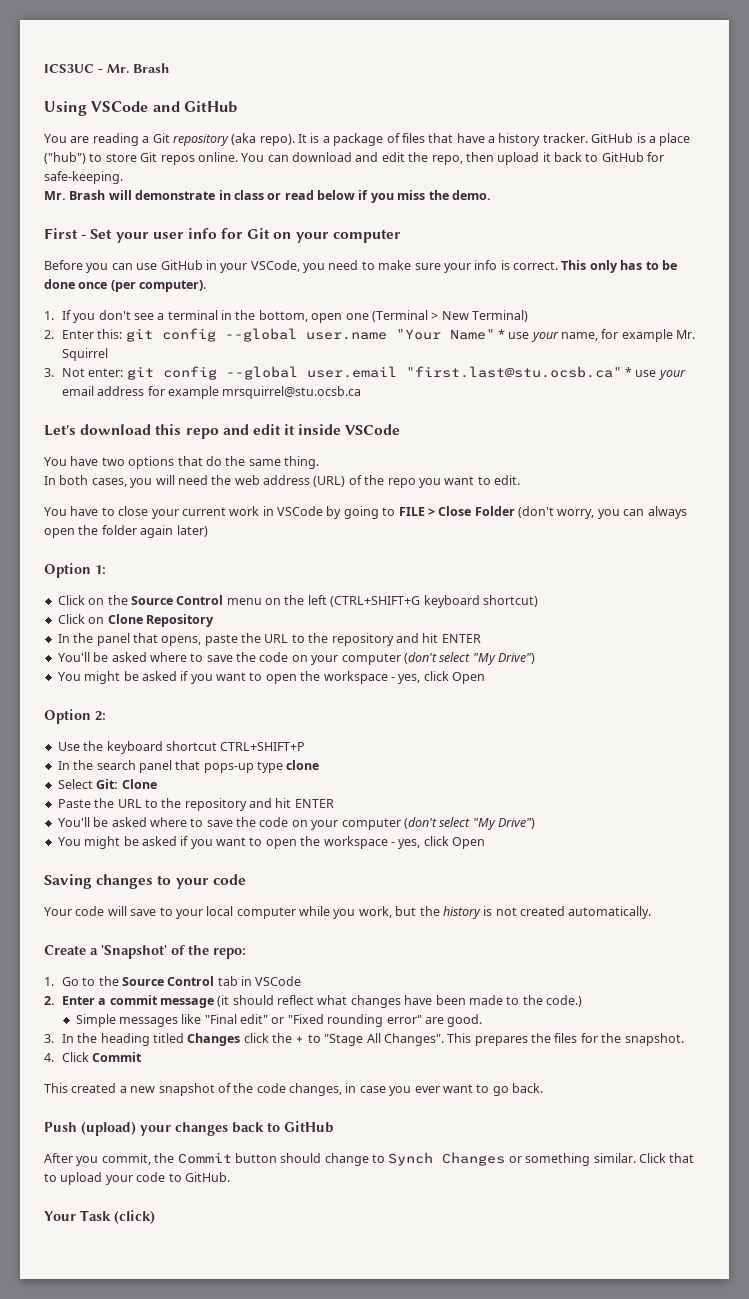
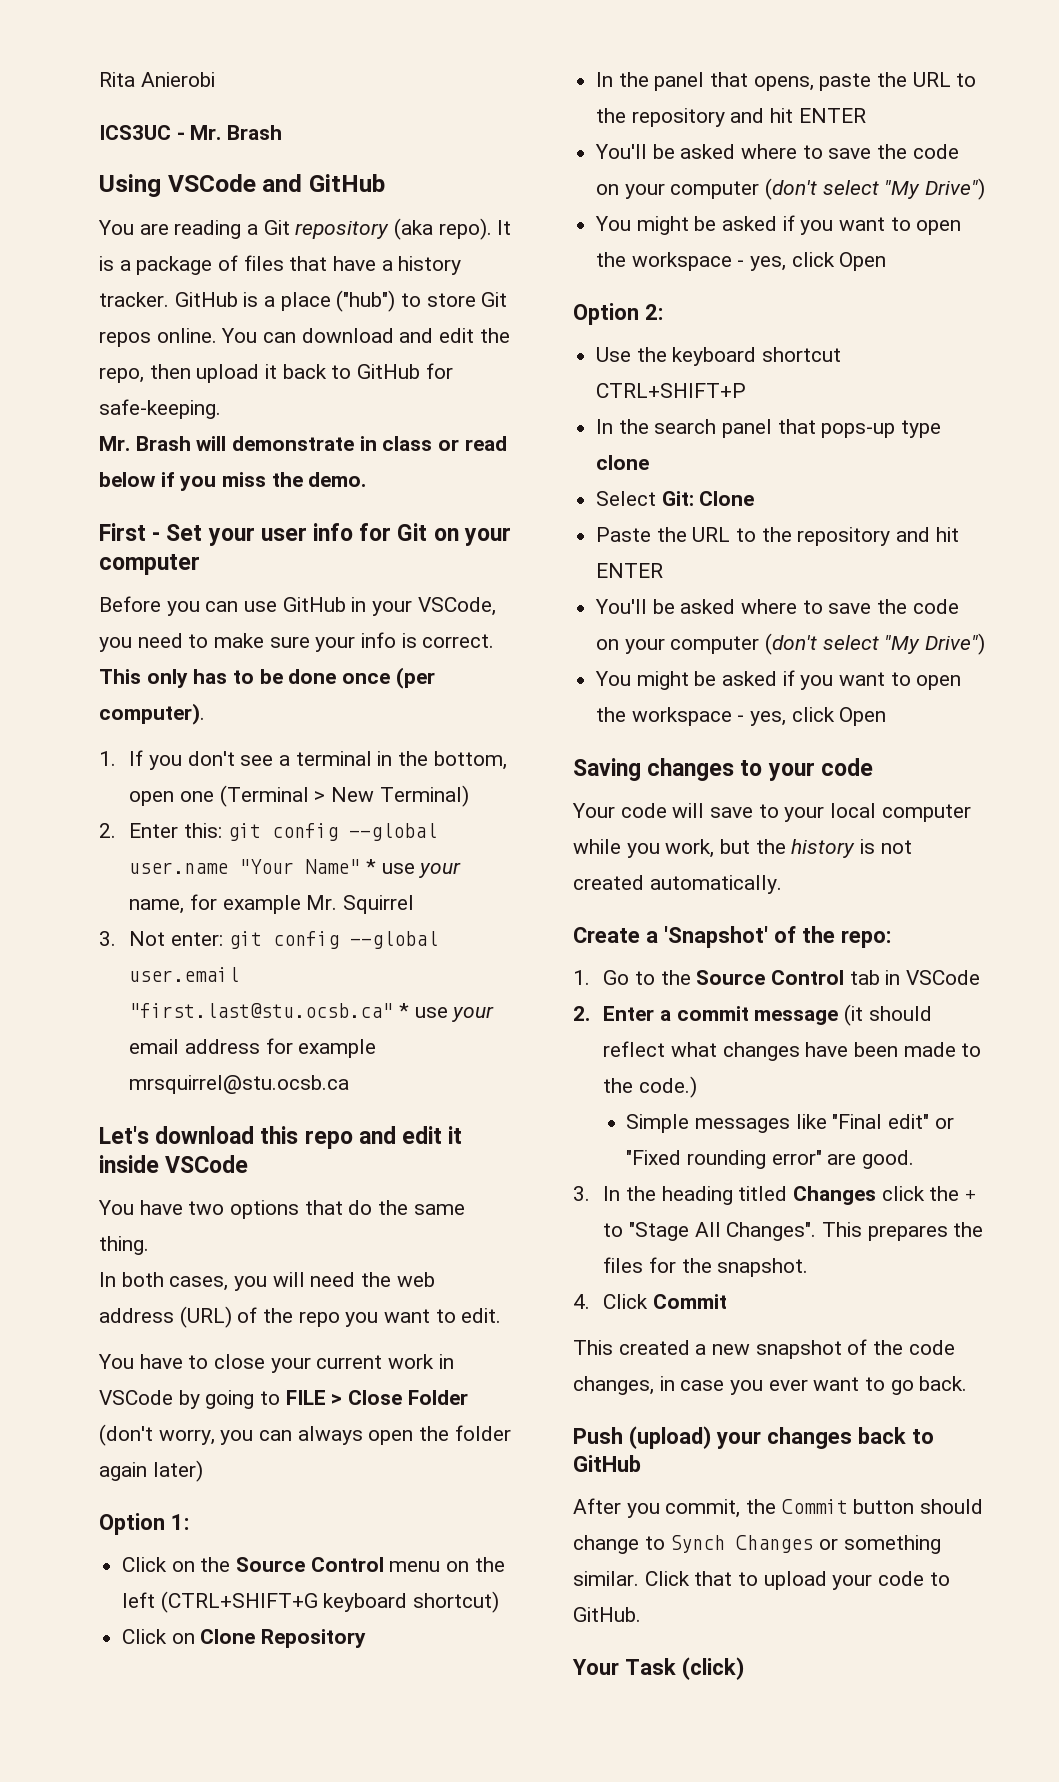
+ Rita Anierobi

